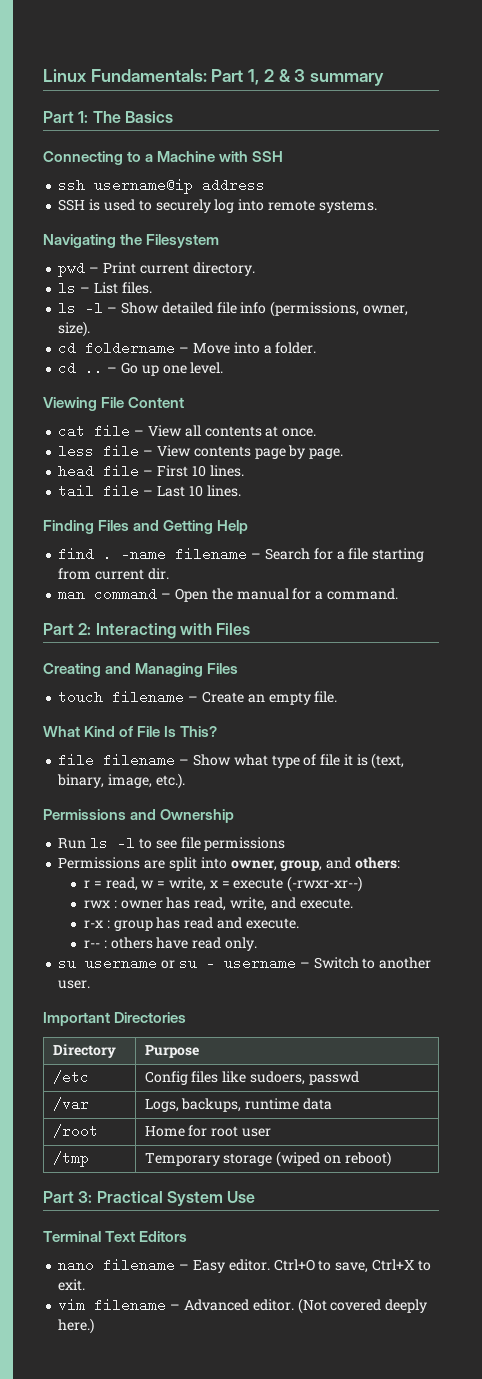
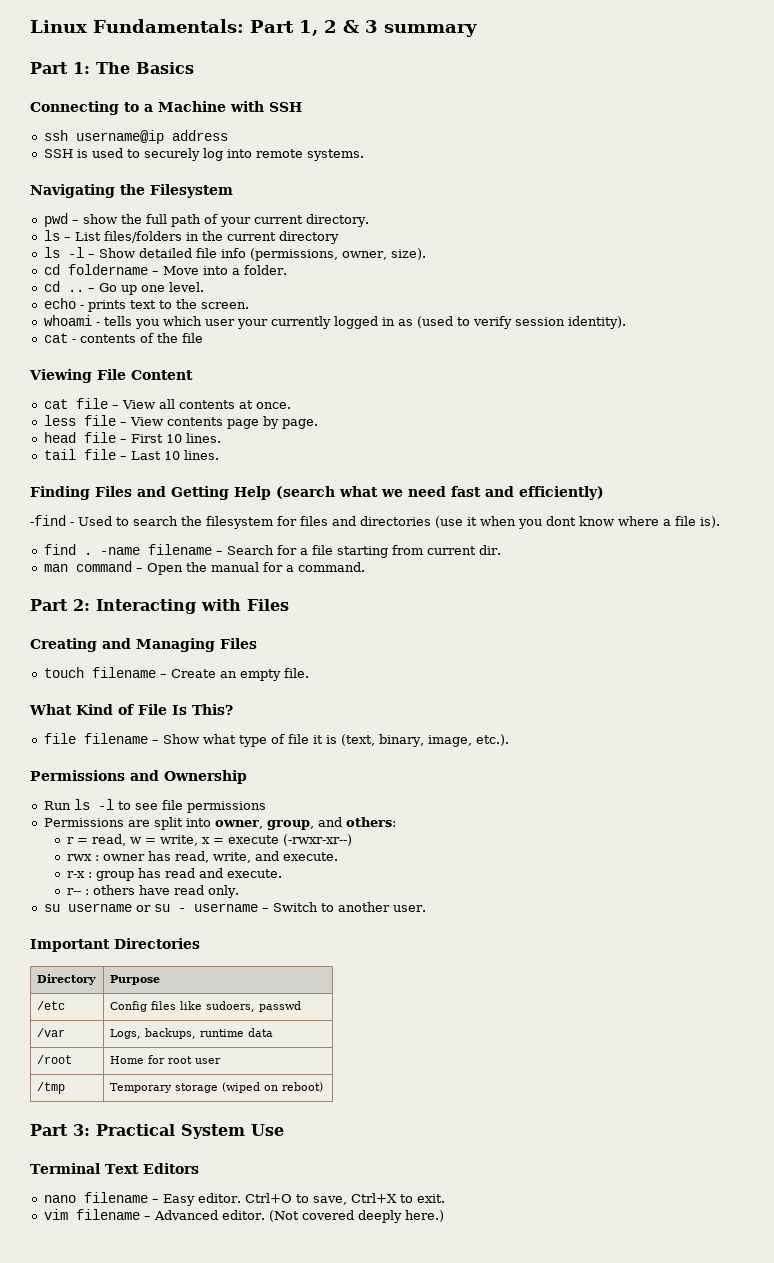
- pwd – Print current directory.
+ pwd – show the full path of your current directory.
- ls – List files.
+ ls – List files/folders in the current directory
+ echo - prints text to the screen.
+ whoami - tells you which user your currently logged in as (used to verify session identity).
+ cat - contents of the file
- Finding Files and Getting Help
+ Finding Files and Getting Help (search what we need fast and efficiently)
+ -find - Used to search the filesystem for files and directories (use it when you dont know where a file is).

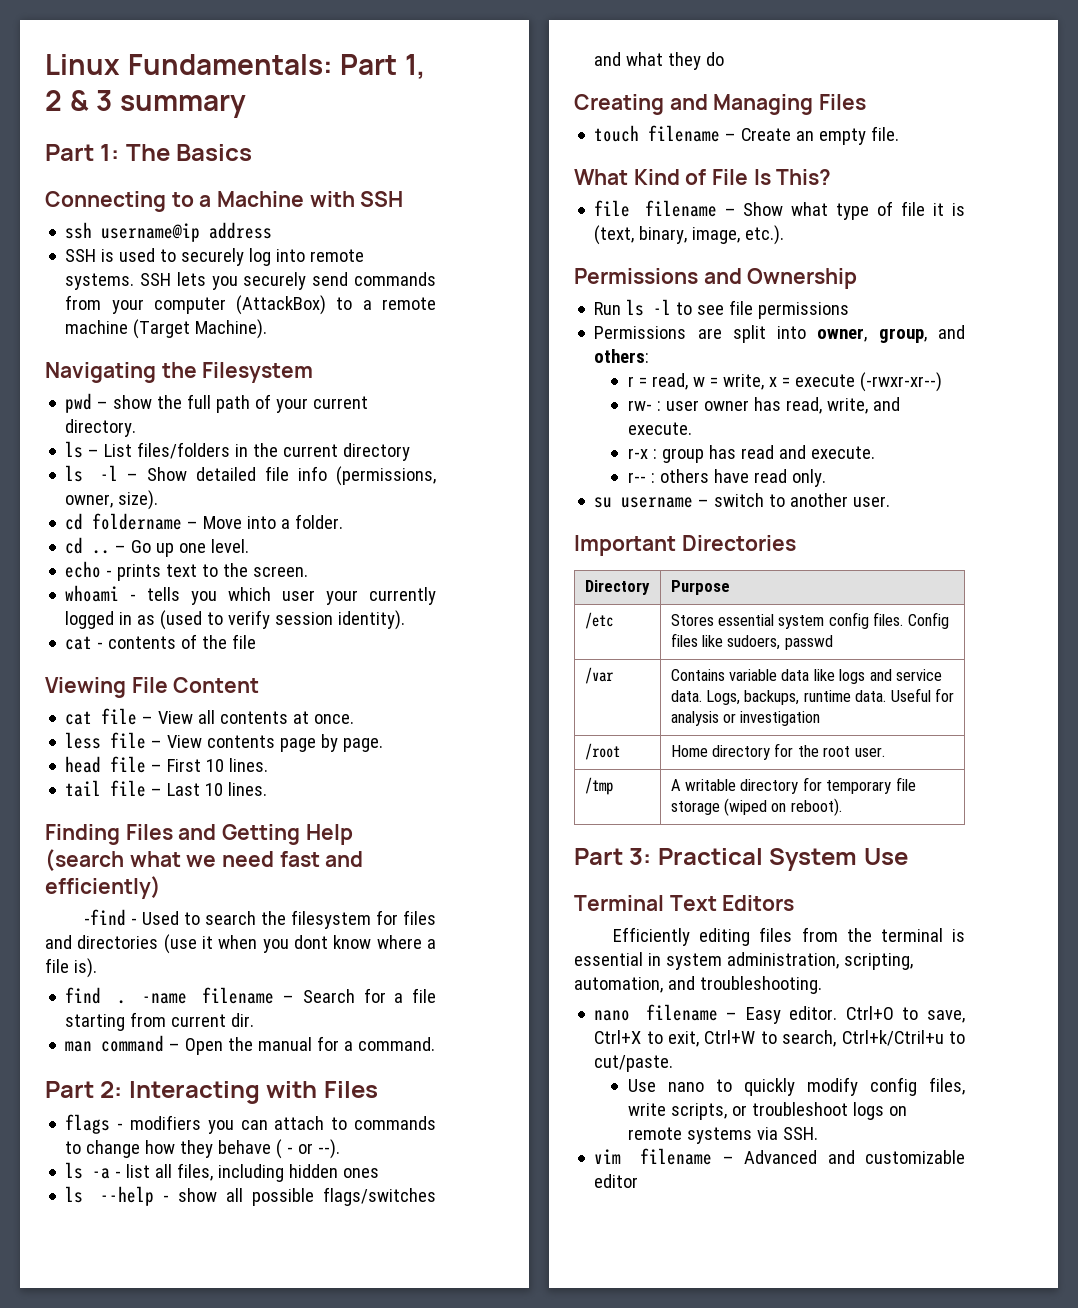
+ SSH lets you securely send commands from your computer (AttackBox) to a remote machine (Target Machine).
+ flags - modifiers you can attach to commands to change how they behave ( - or --).
+ ls -a - list all files, including hidden ones
+ ls --help - show all possible flags/switches and what they do
- rwx : owner has read, write, and execute.
+ rw- : user owner has read, write, and execute.
- su username or su - username – Switch to another user.
+ su username – switch to another user.
- /etc | Config files like sudoers, passwd
+ /etc | Stores essential system config files. Config files like sudoers, passwd
- /var | Logs, backups, runtime data
- /root | Home for root user
- /tmp | Temporary storage (wiped on reboot)
+ /var | Contains variable data like logs and service data. Logs, backups, runtime data. Useful for analysis or investigation
+ /root | Home directory for the root user.
+ /tmp | A writable directory for temporary file storage (wiped on reboot).
+ Efficiently editing files from the terminal is essential in system administration, scripting, automation, and troubleshooting.
- Ctrl+O to save, Ctrl+X to exit.
+ Ctrl+O to save, Ctrl+X to exit, Ctrl+W to search, Ctrl+k/Ctril+u to cut/paste.
+ Use nano to quickly modify config files, write scripts, or troubleshoot logs on remote systems via SSH.
- vim filename – Advanced editor. (Not covered deeply here.)
+ vim filename – Advanced and customizable editor

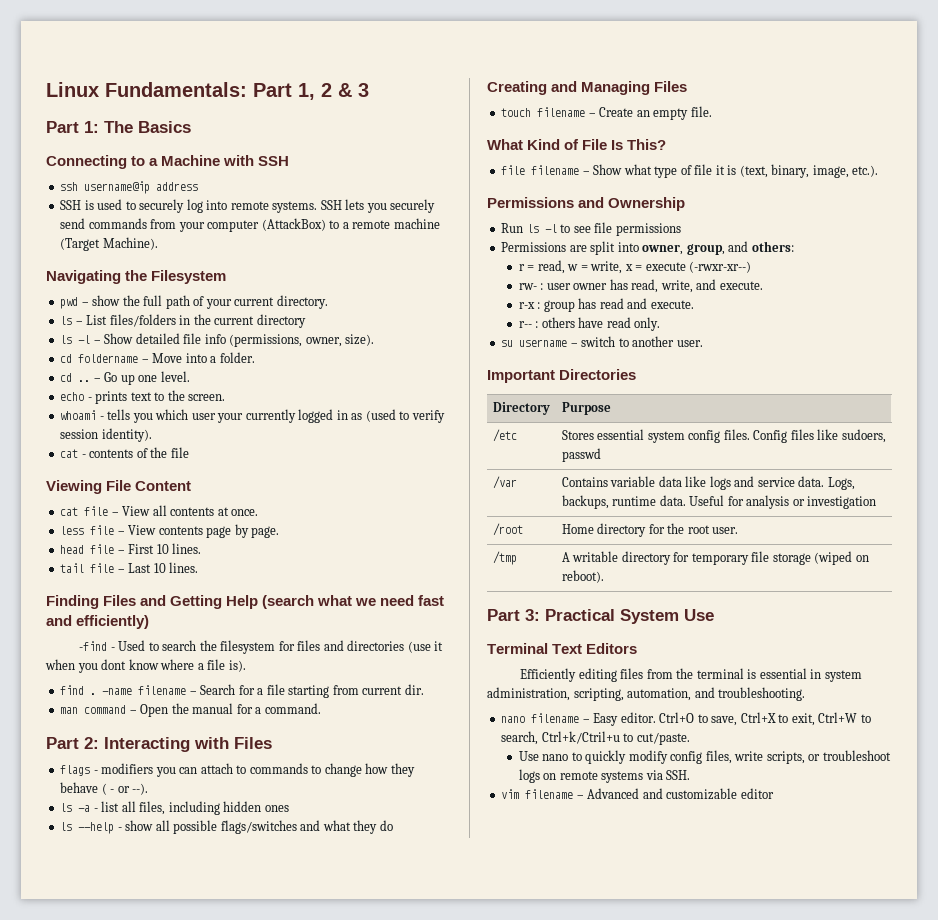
- Linux Fundamentals: Part 1, 2 & 3 summary
+ Linux Fundamentals: Part 1, 2 & 3

